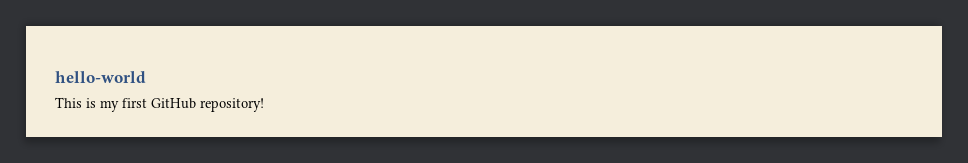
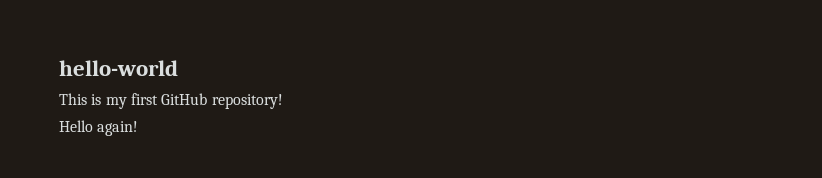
+ Hello again!

